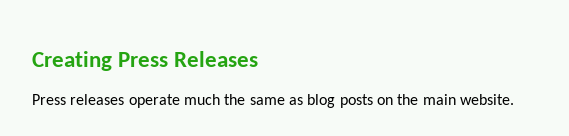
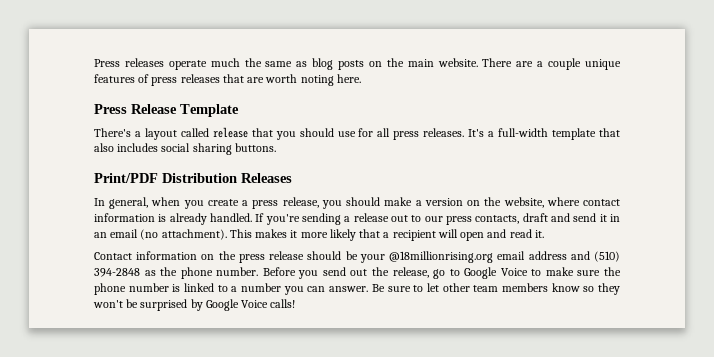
- Creating Press Releases
+ There are a couple unique features of press releases that are worth noting here.
+ Press Release Template
+ There's a layout called release that you should use for all press releases. It's a full-width template that also includes social sharing buttons.
+ Print/PDF Distribution Releases
+ In general, when you create a press release, you should make a version on the website, where contact information is already handled. If you're sending a release out to our press contacts, draft and send it in an email (no attachment). This makes it more likely that a recipient will open and read it.
+ Contact information on the press release should be your @18millionrising.org email address and (510) 394-2848 as the phone number. Before you send out the release, go to Google Voice to make sure the phone number is linked to a number you can answer. Be sure to let other team members know so they won't be surprised by Google Voice calls!

